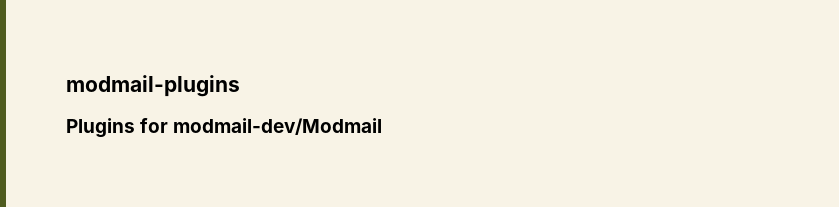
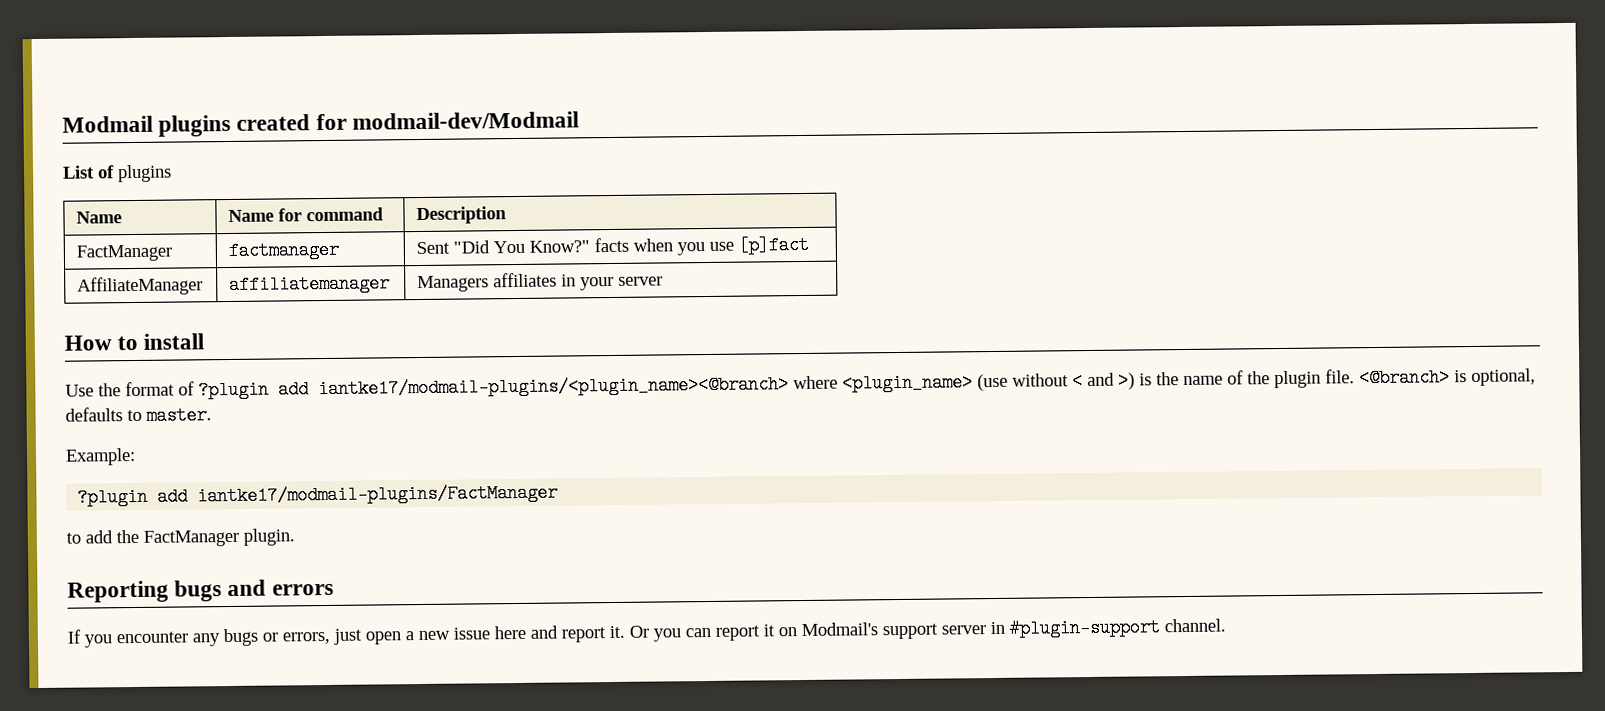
- modmail-plugins
- Plugins for modmail-dev/Modmail
+ Modmail plugins created for modmail-dev/Modmail
+ List of plugins
+ Name | Name for command | Description
+ FactManager | factmanager | Sent "Did You Know?" facts when you use [p]fact
+ AffiliateManager | affiliatemanager | Managers affiliates in your server
+ How to install
+ Use the format of ?plugin add iantke17/modmail-plugins/<plugin_name><@branch> where <plugin_name> (use without < and >) is the name of the plugin file. <@branch> is optional, defaults to master.
+ Example:
+ ?plugin add iantke17/modmail-plugins/FactManager
+ to add the FactManager plugin.
+ Reporting bugs and errors
+ If you encounter any bugs or errors, just open a new issue here and report it. Or you can report it on Modmail's support server in #plugin-support channel.

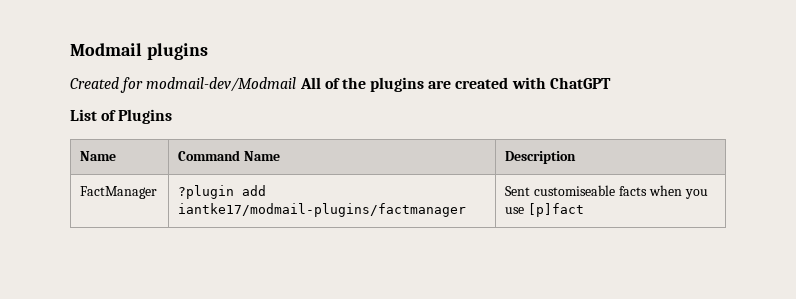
- Modmail plugins created for modmail-dev/Modmail
+ Modmail plugins
+ Created for modmail-dev/Modmail All of the plugins are created with ChatGPT
- List of plugins
- Name | Name for command | Description
+ List of Plugins
+ Name | Command Name | Description
- FactManager | factmanager | Sent "Did You Know?" facts when you use [p]fact
+ FactManager | ?plugin add iantke17/modmail-plugins/factmanager | Sent customiseable facts when you use [p]fact
- AffiliateManager | affiliatemanager | Managers affiliates in your server
- How to install
- Use the format of ?plugin add iantke17/modmail-plugins/<plugin_name><@branch> where <plugin_name> (use without < and >) is the name of the plugin file. <@branch> is optional, defaults to master.
- Example:
- ?plugin add iantke17/modmail-plugins/FactManager
- to add the FactManager plugin.
- Reporting bugs and errors
- If you encounter any bugs or errors, just open a new issue here and report it. Or you can report it on Modmail's support server in #plugin-support channel.

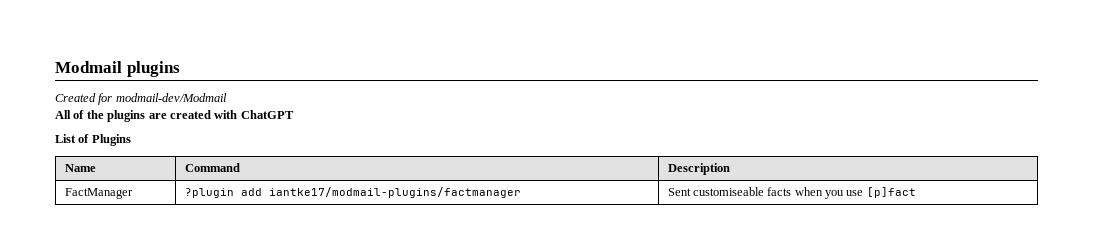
- Created for modmail-dev/Modmail All of the plugins are created with ChatGPT
+ Created for modmail-dev/Modmail
+ All of the plugins are created with ChatGPT
- Name | Command Name | Description
+ Name | Command | Description

